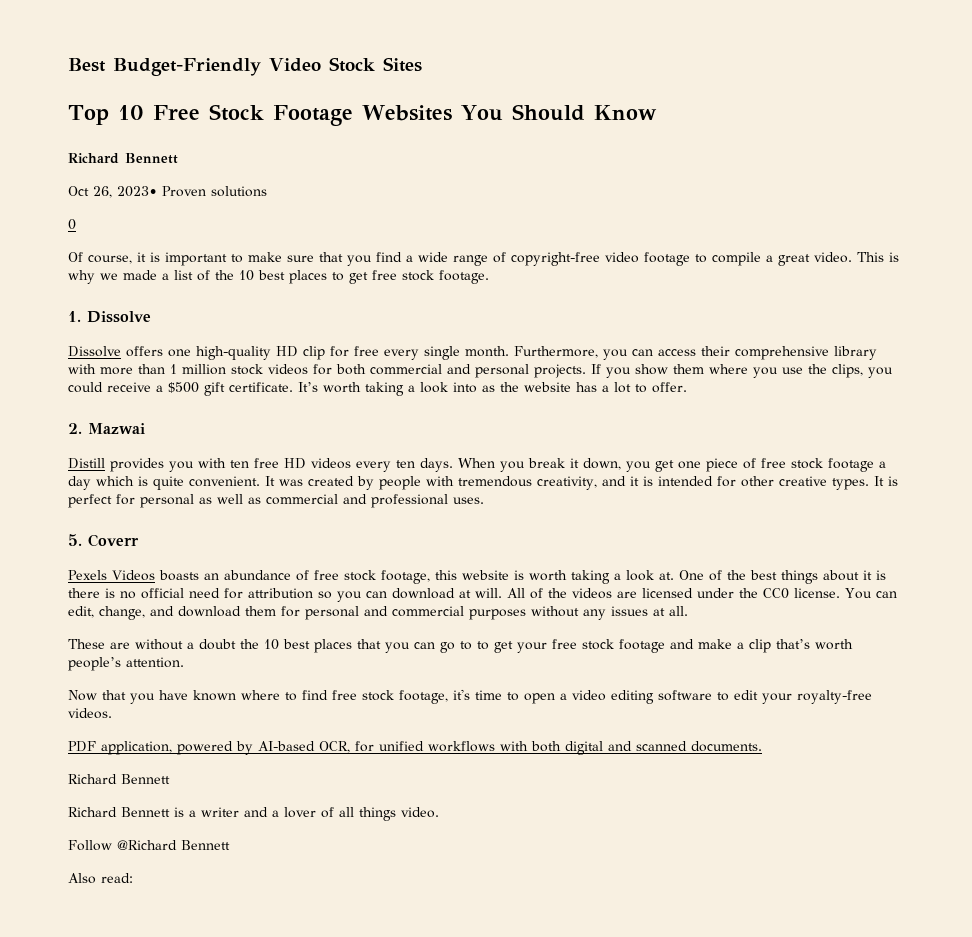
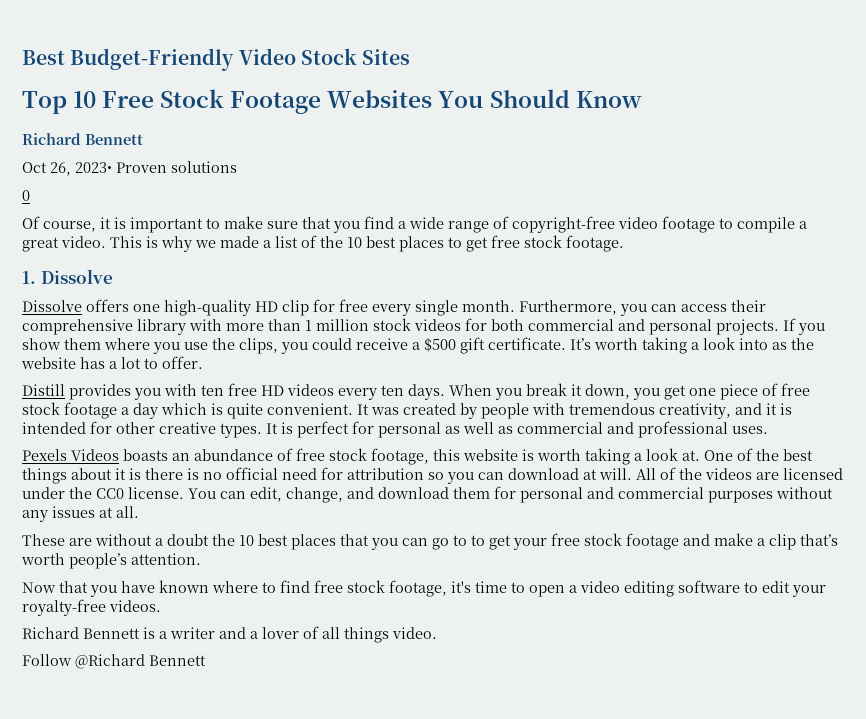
- 2. Mazwai
- 5. Coverr
- PDF application, powered by AI-based OCR, for unified workflows with both digital and scanned documents.
- Richard Bennett
- Also read:

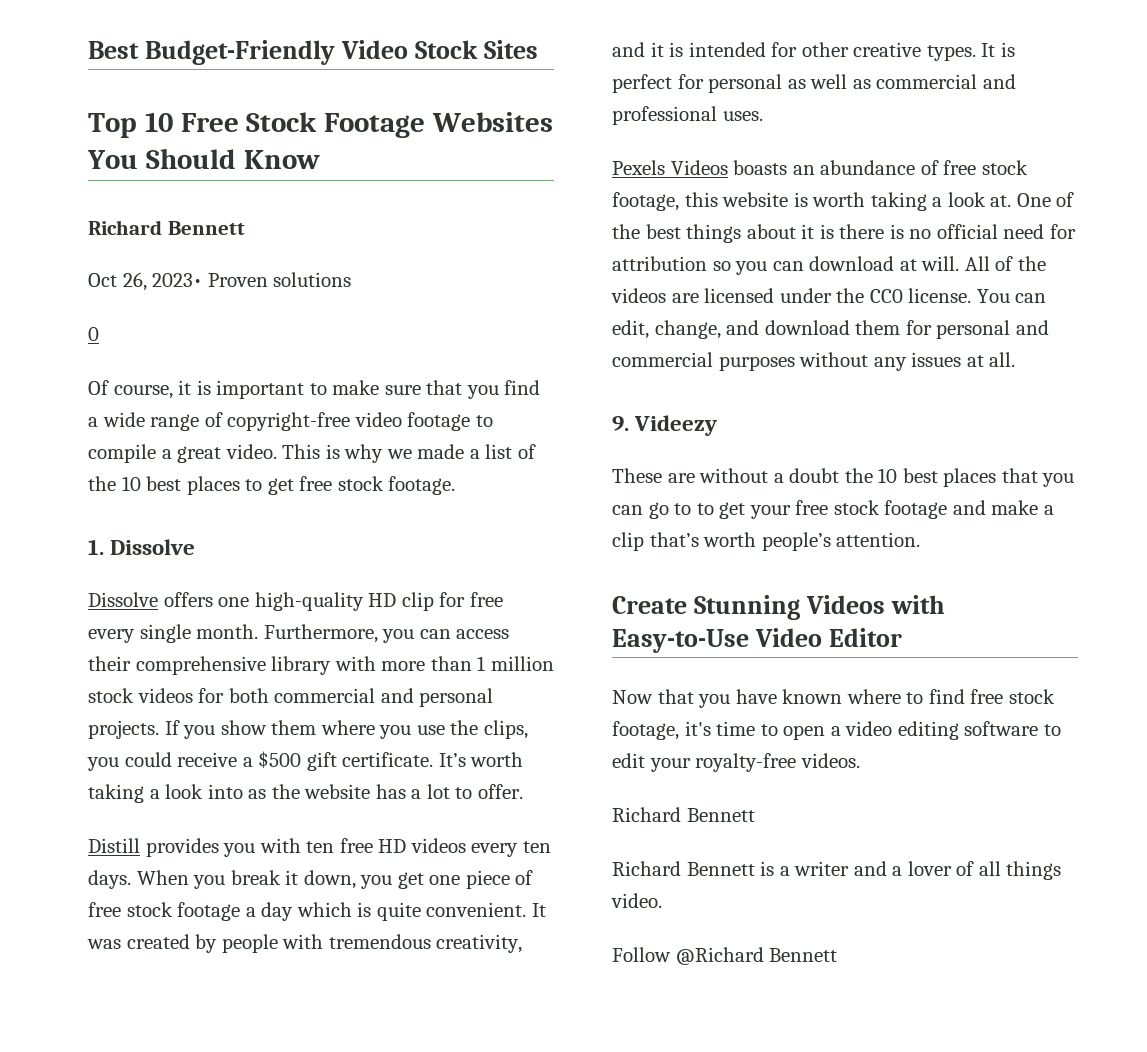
+ 9. Videezy
+ Create Stunning Videos with Easy-to-Use Video Editor
  Now that you have known where to find free stock footage, it's time to open a video editing software to edit your royalty-free videos.
+ Richard Bennett

